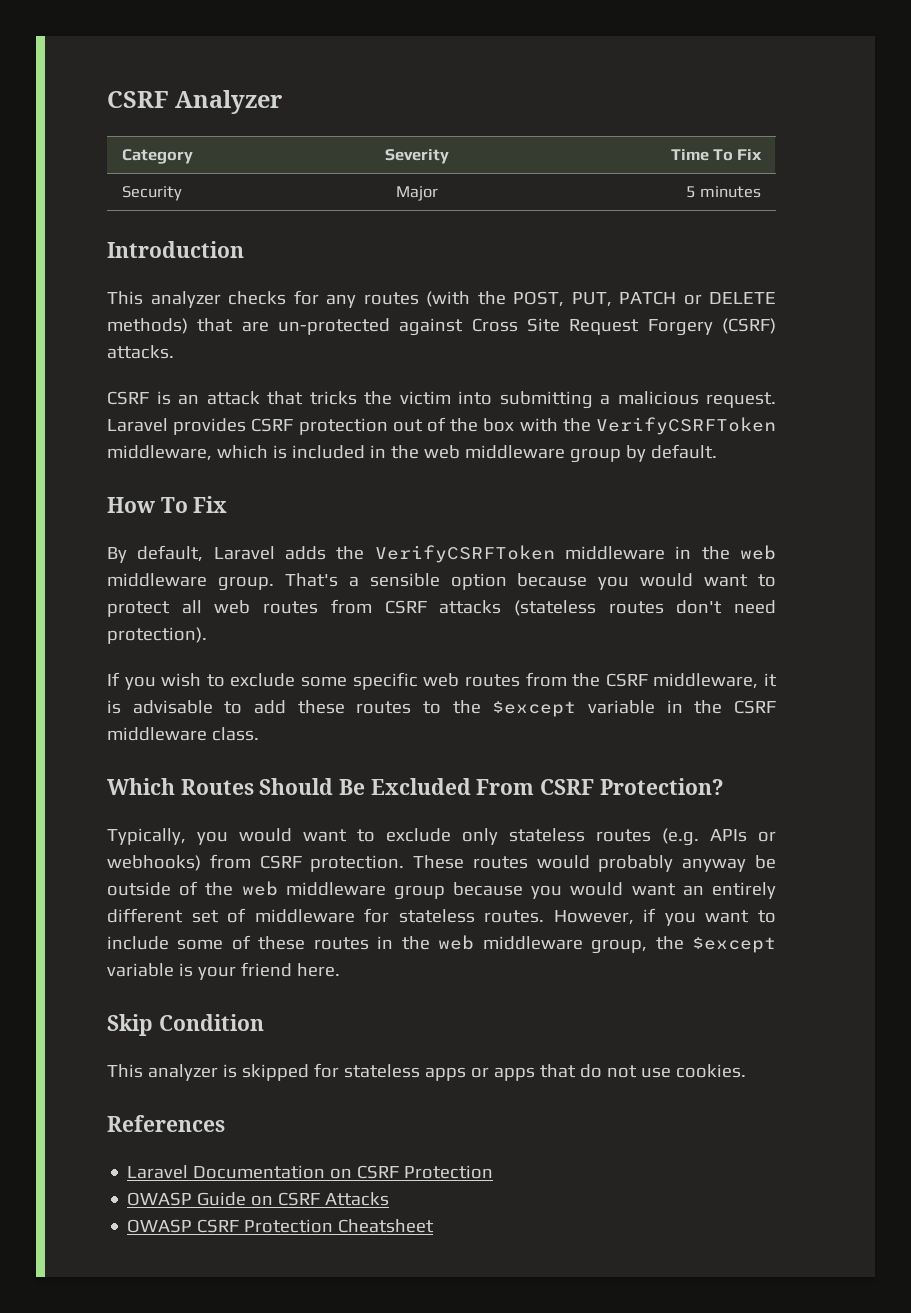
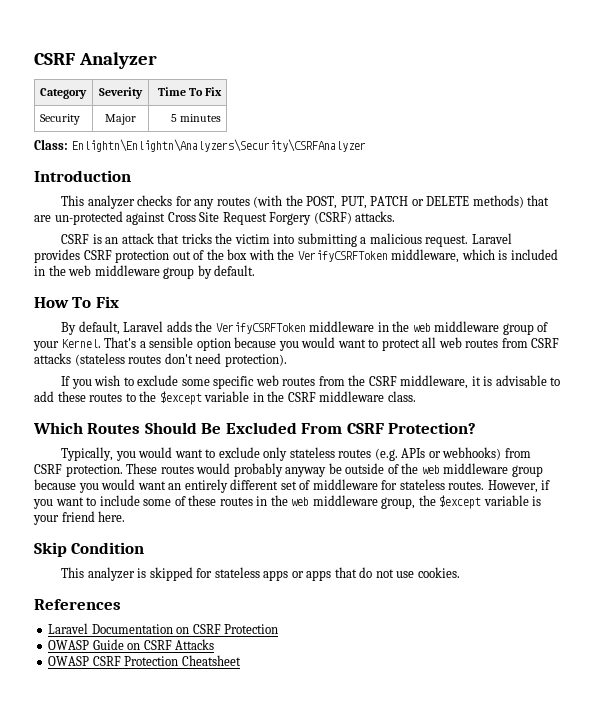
+ Class: Enlightn\Enlightn\Analyzers\Security\CSRFAnalyzer
- By default, Laravel adds the VerifyCSRFToken middleware in the web middleware group.
+ By default, Laravel adds the VerifyCSRFToken middleware in the web middleware group of your Kernel.

